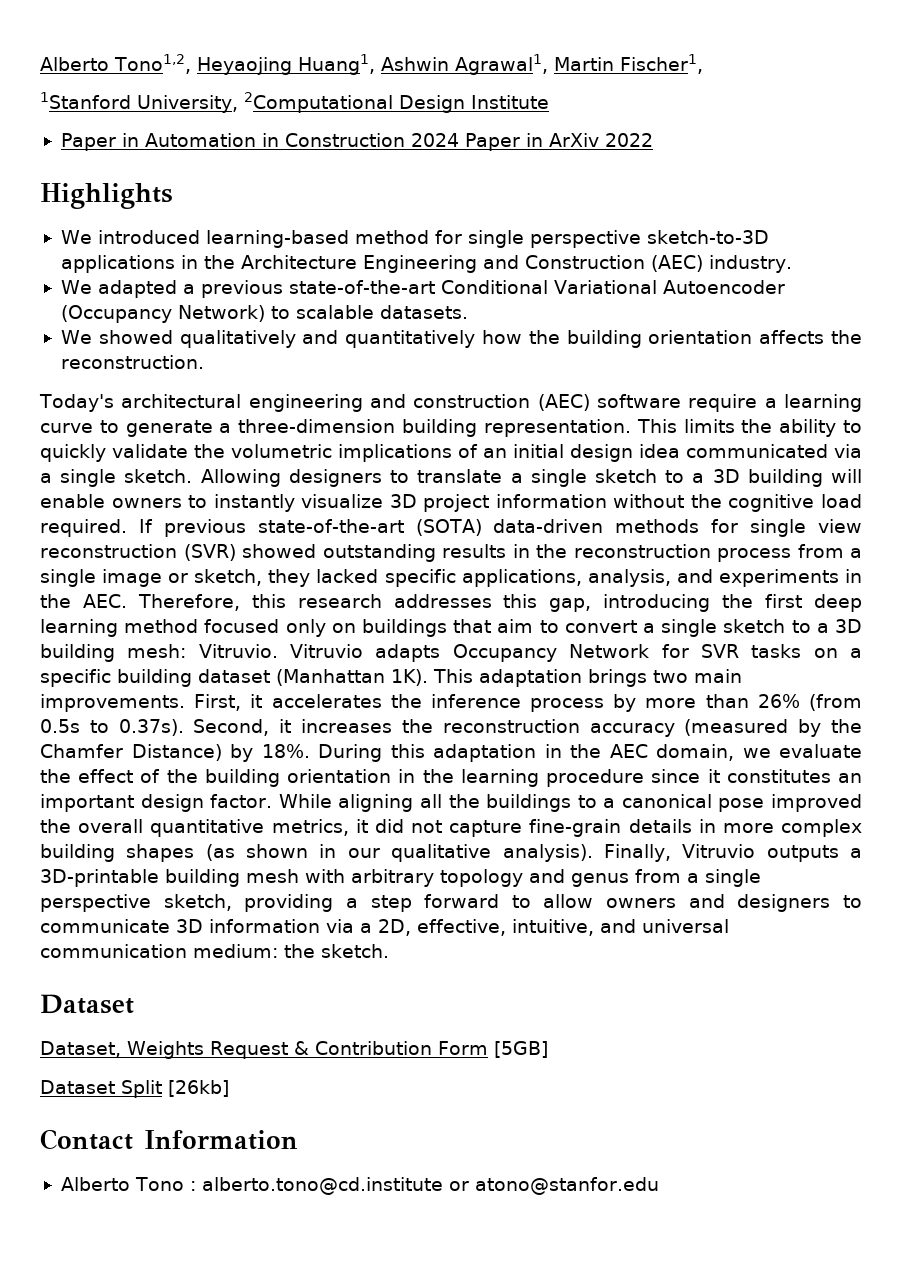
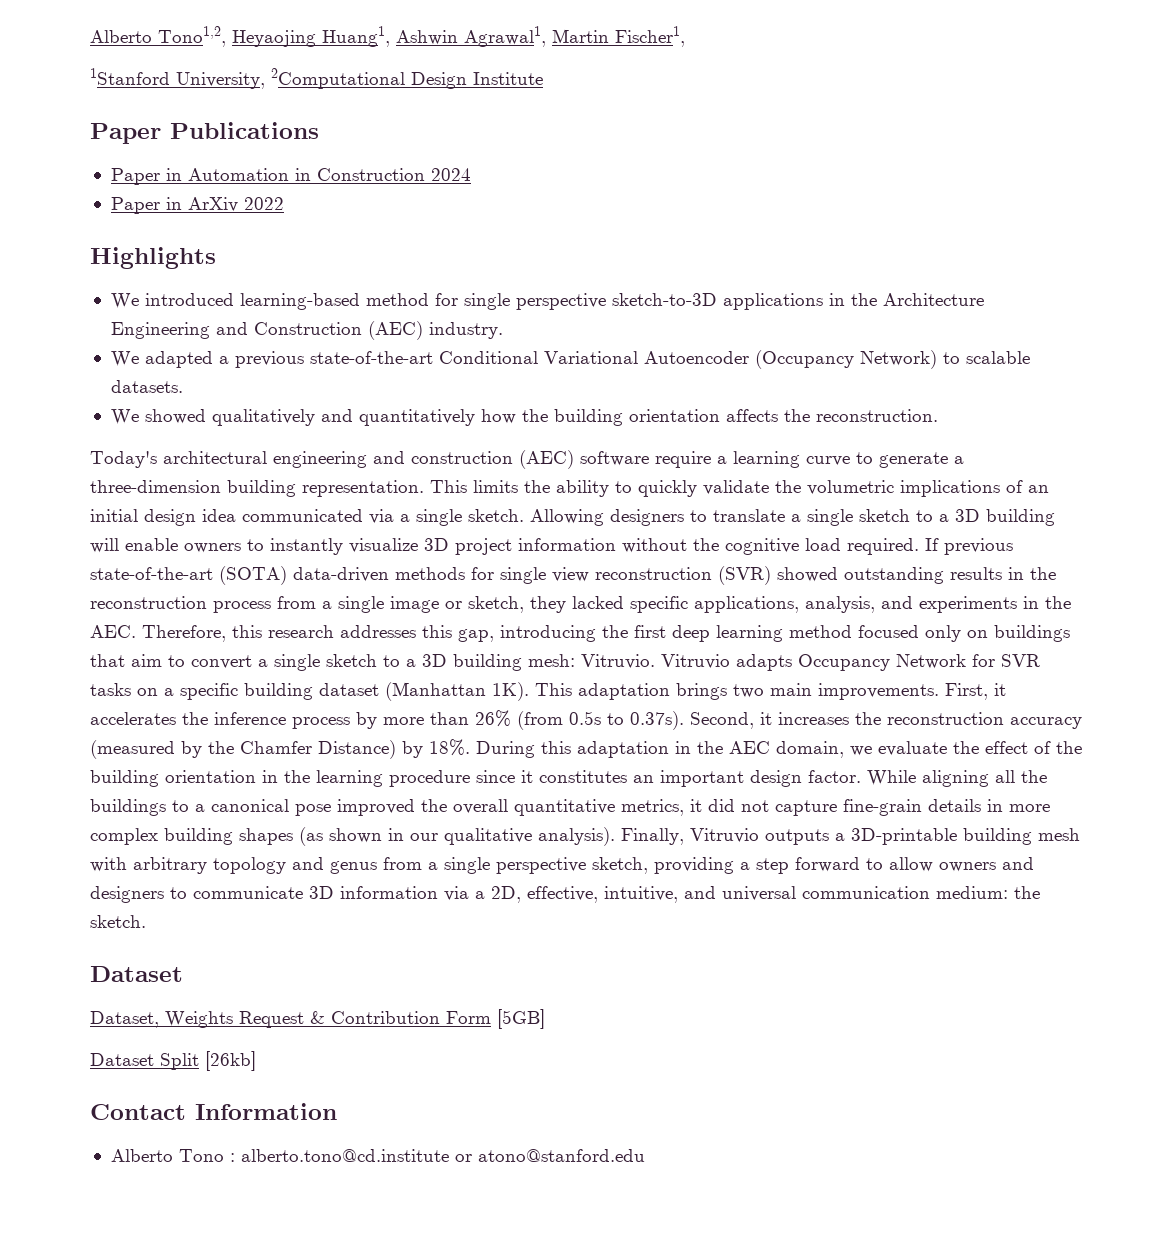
+ Paper Publications
- Paper in Automation in Construction 2024 Paper in ArXiv 2022
+ Paper in Automation in Construction 2024
+ Paper in ArXiv 2022
- Alberto Tono : alberto.tono@cd.institute or atono@stanfor.edu
+ Alberto Tono : alberto.tono@cd.institute or atono@stanford.edu

